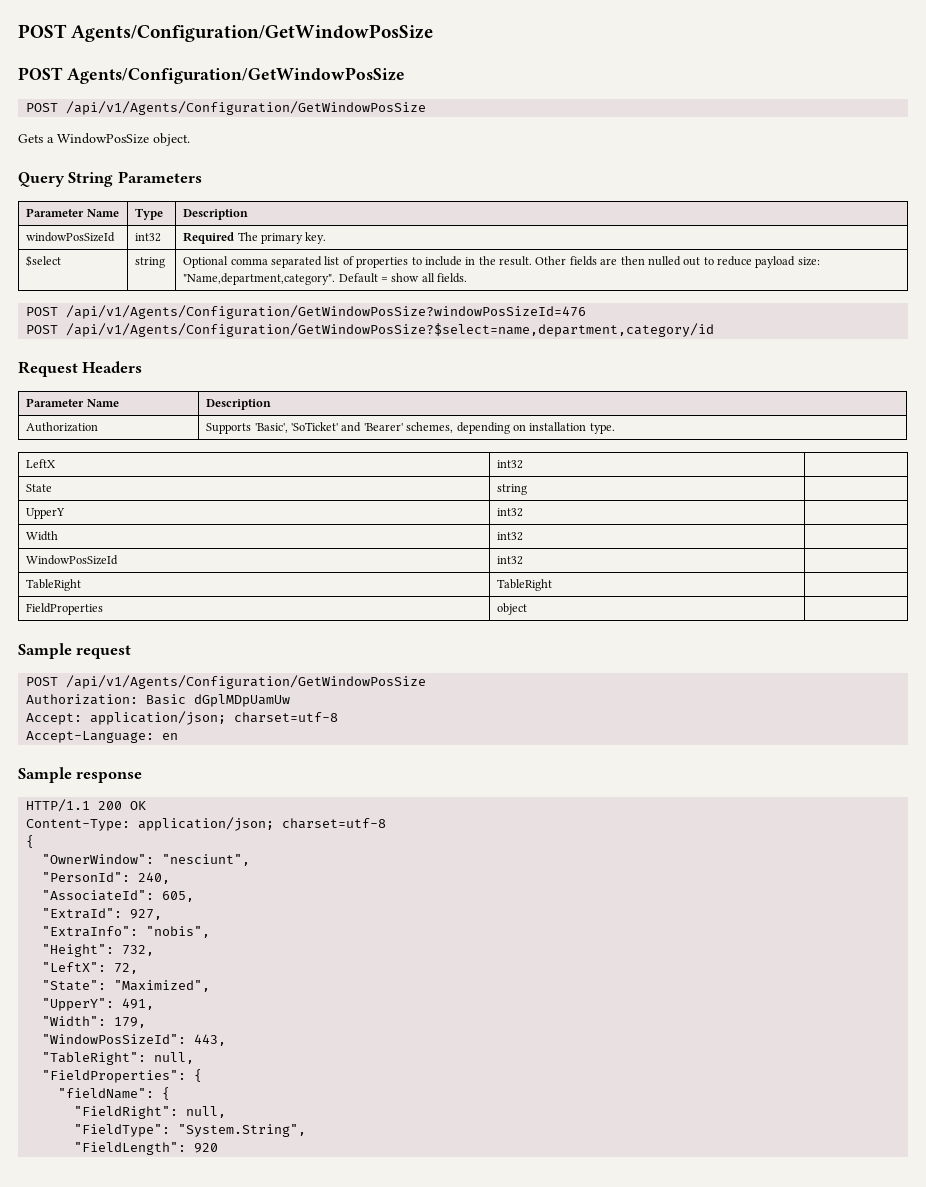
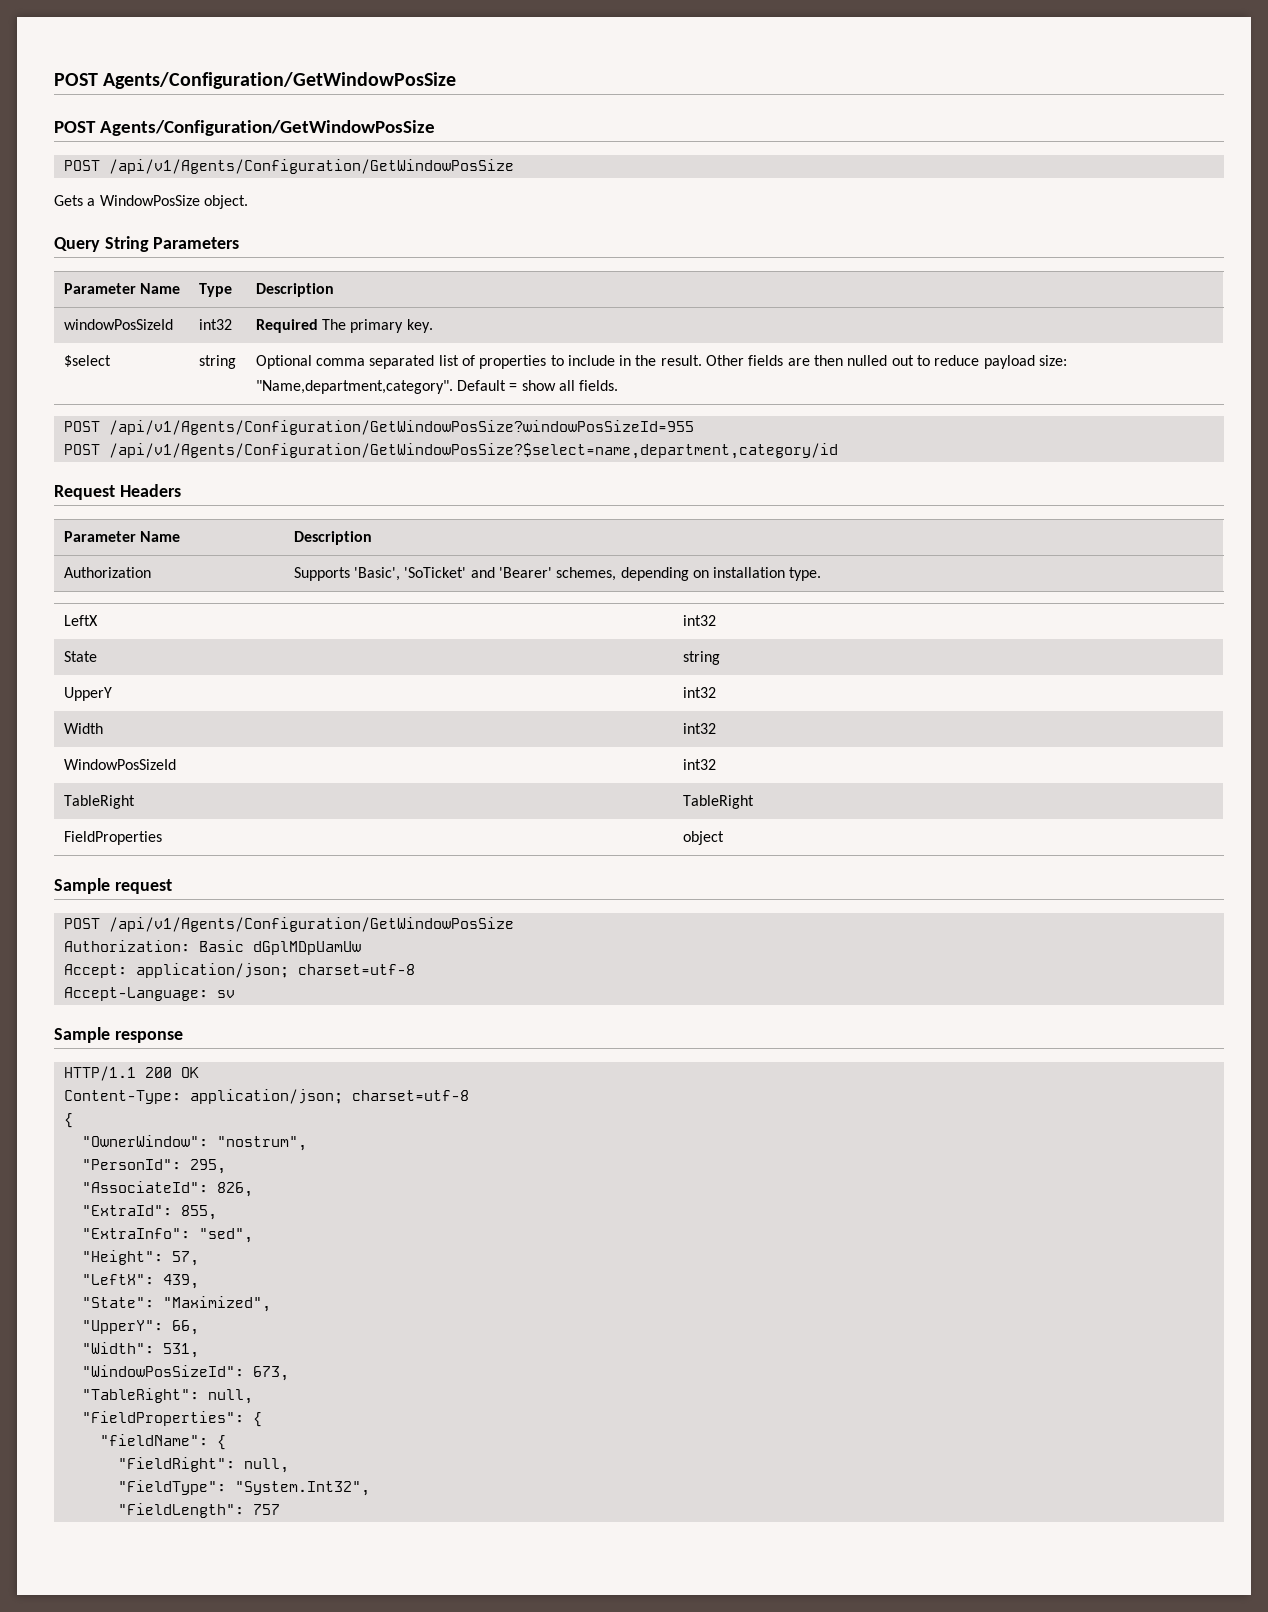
- POST /api/v1/Agents/Configuration/GetWindowPosSize?windowPosSizeId=476
+ POST /api/v1/Agents/Configuration/GetWindowPosSize?windowPosSizeId=955
- Accept-Language: en
+ Accept-Language: sv
- "OwnerWindow": "nesciunt",
+ "OwnerWindow": "nostrum",
- "PersonId": 240,
+ "PersonId": 295,
- "AssociateId": 605,
+ "AssociateId": 826,
- "ExtraId": 927,
+ "ExtraId": 855,
- "ExtraInfo": "nobis",
+ "ExtraInfo": "sed",
- "Height": 732,
+ "Height": 57,
- "LeftX": 72,
+ "LeftX": 439,
- "UpperY": 491,
+ "UpperY": 66,
- "Width": 179,
+ "Width": 531,
- "WindowPosSizeId": 443,
+ "WindowPosSizeId": 673,
- "FieldType": "System.String",
+ "FieldType": "System.Int32",
- "FieldLength": 920
+ "FieldLength": 757

